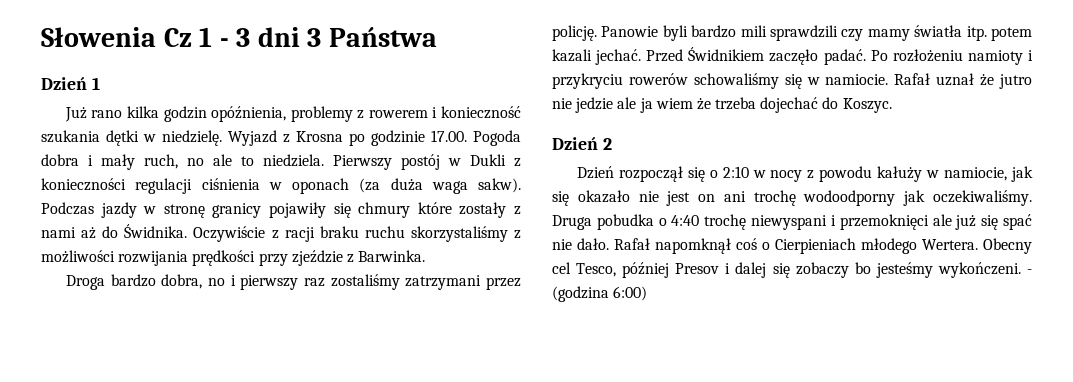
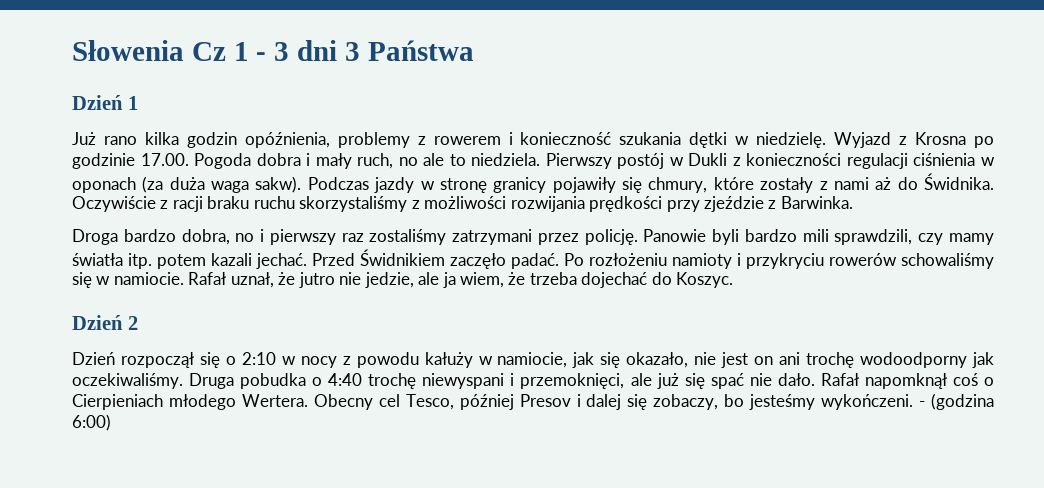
- Podczas jazdy w stronę granicy pojawiły się chmury które zostały z nami aż do Świdnika.
+ Podczas jazdy w stronę granicy pojawiły się chmury, które zostały z nami aż do Świdnika.
- Panowie byli bardzo mili sprawdzili czy mamy światła itp. potem kazali jechać.
+ Panowie byli bardzo mili sprawdzili, czy mamy światła itp. potem kazali jechać.
- Rafał uznał że jutro nie jedzie ale ja wiem że trzeba dojechać do Koszyc.
+ Rafał uznał, że jutro nie jedzie, ale ja wiem, że trzeba dojechać do Koszyc.
- Dzień rozpoczął się o 2:10 w nocy z powodu kałuży w namiocie, jak się okazało nie jest on ani trochę wodoodporny jak oczekiwaliśmy.
+ Dzień rozpoczął się o 2:10 w nocy z powodu kałuży w namiocie, jak się okazało, nie jest on ani trochę wodoodporny jak oczekiwaliśmy.
- Druga pobudka o 4:40 trochę niewyspani i przemoknięci ale już się spać nie dało.
+ Druga pobudka o 4:40 trochę niewyspani i przemoknięci, ale już się spać nie dało.
- Obecny cel Tesco, później Presov i dalej się zobaczy bo jesteśmy wykończeni.
+ Obecny cel Tesco, później Presov i dalej się zobaczy, bo jesteśmy wykończeni.

